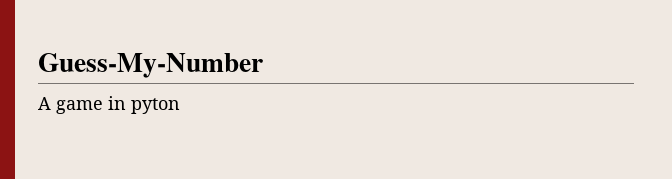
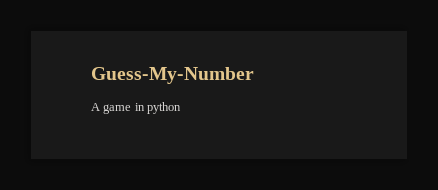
- A game in pyton
+ A game in python

